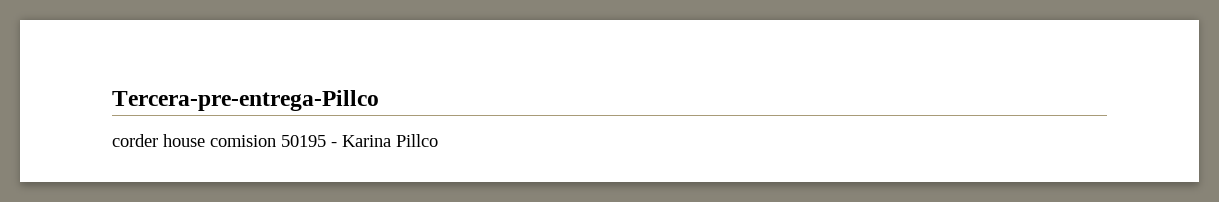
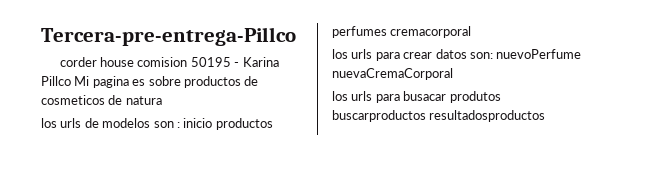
- corder house comision 50195 - Karina Pillco
+ corder house comision 50195 - Karina Pillco Mi pagina es sobre productos de cosmeticos de natura
+ los urls de modelos son : inicio productos perfumes cremacorporal
+ los urls para crear datos son: nuevoPerfume nuevaCremaCorporal
+ los urls para busacar produtos buscarproductos resultadosproductos

